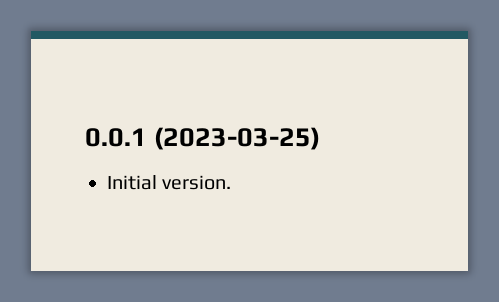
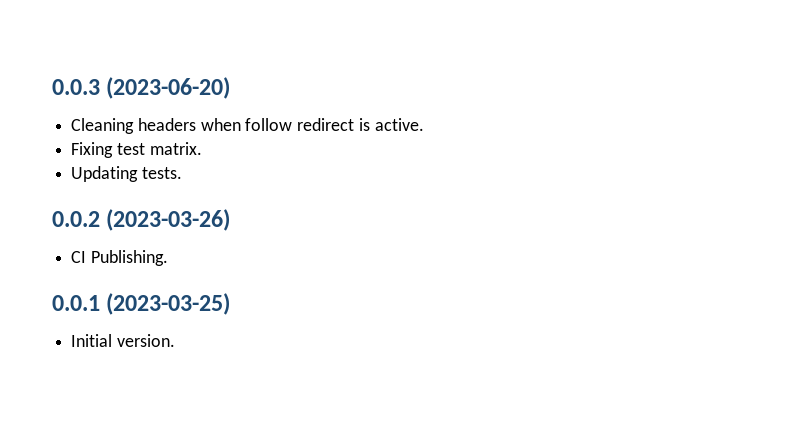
+ 0.0.3 (2023-06-20)
+ Cleaning headers when follow redirect is active.
+ Fixing test matrix.
+ Updating tests.
+ 0.0.2 (2023-03-26)
+ CI Publishing.

